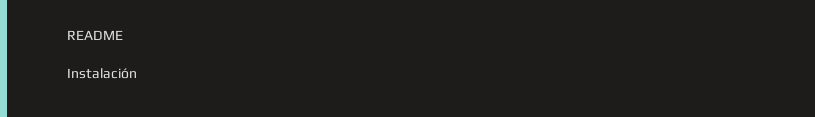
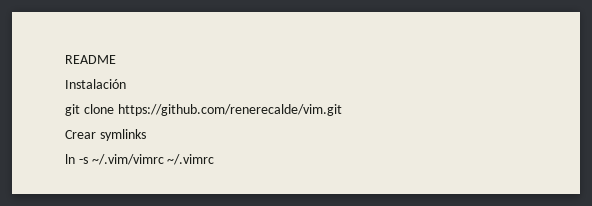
+ git clone https://github.com/renerecalde/vim.git
+ Crear symlinks
+ ln -s ~/.vim/vimrc ~/.vimrc

